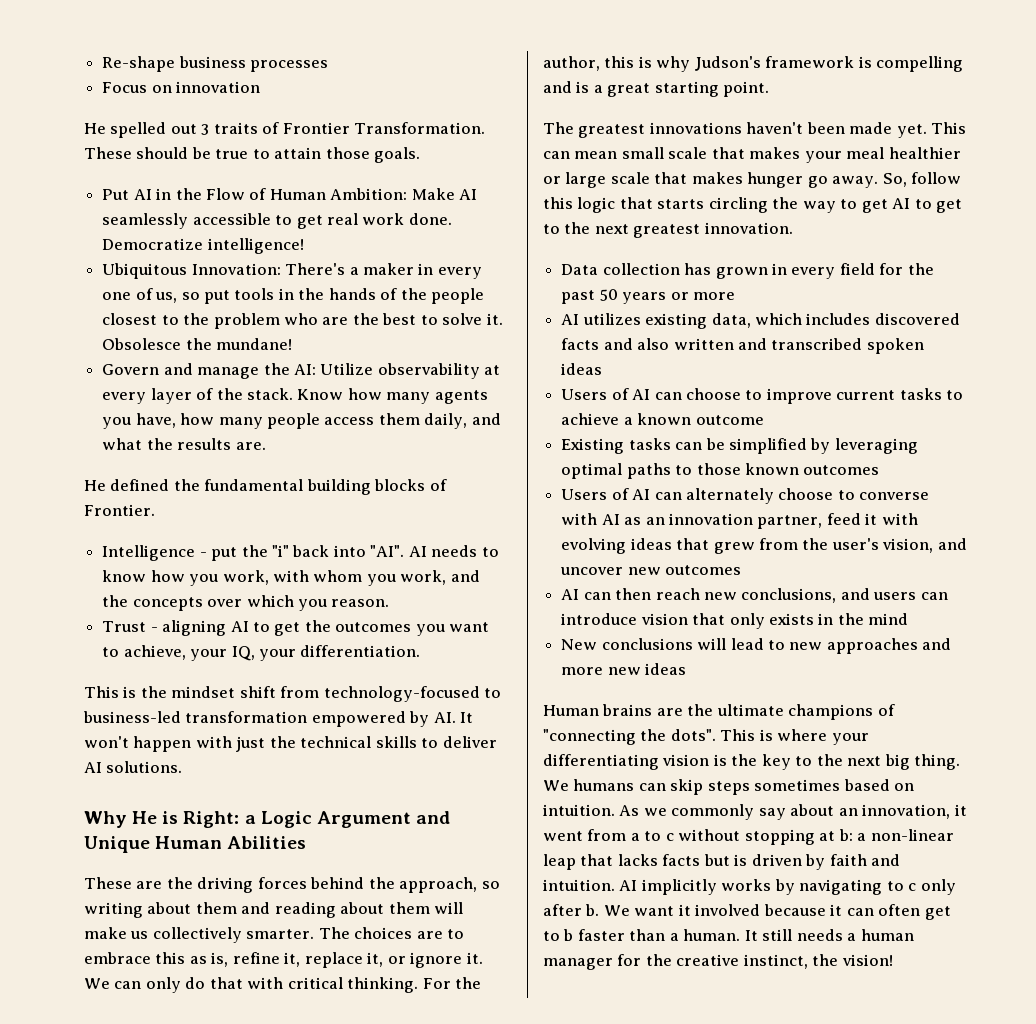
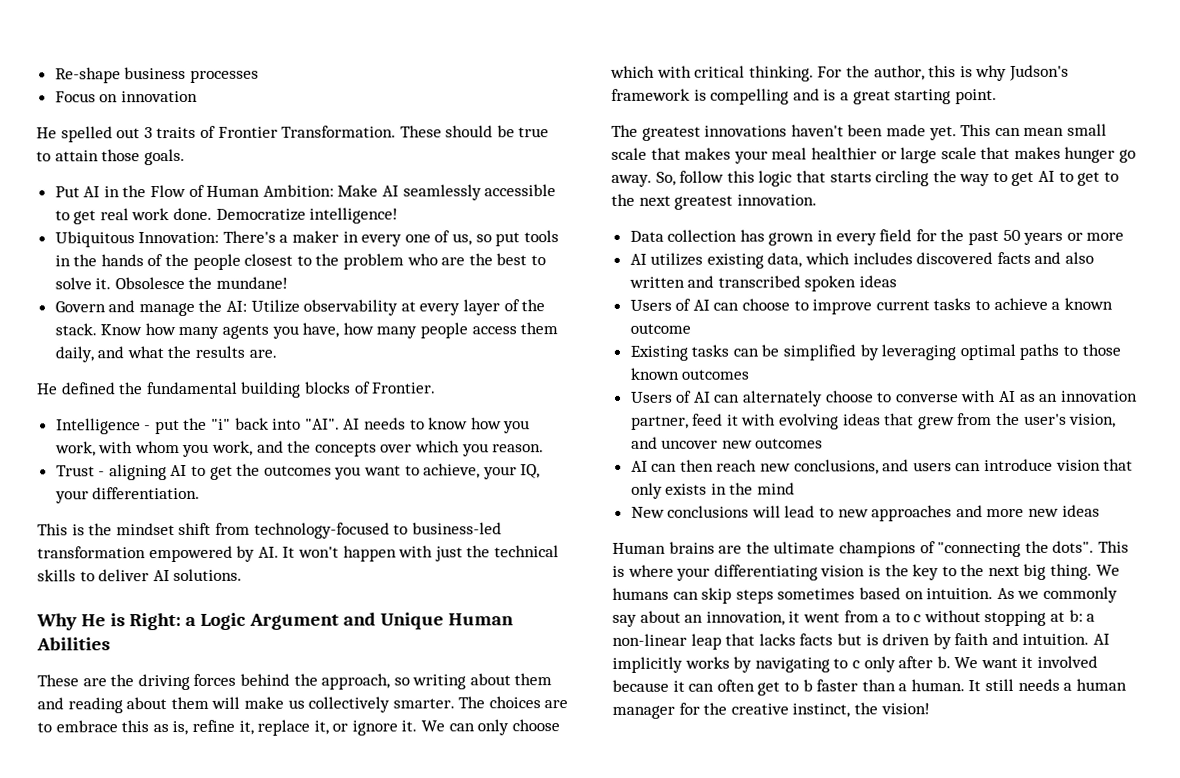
- We can only do that with critical thinking.
+ We can only choose which with critical thinking.

